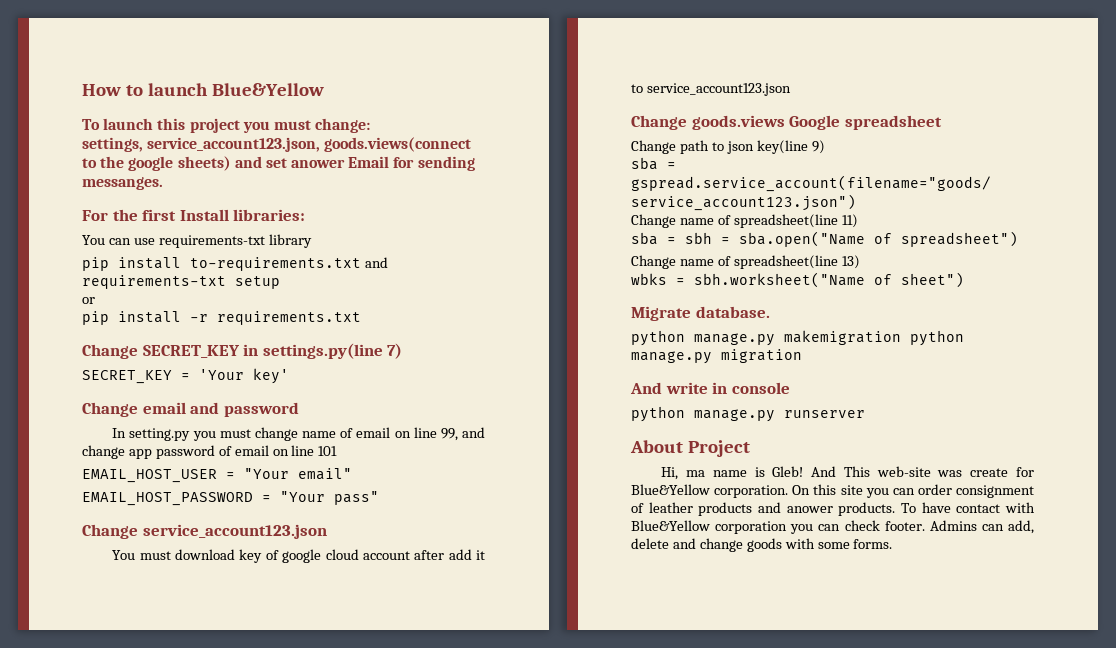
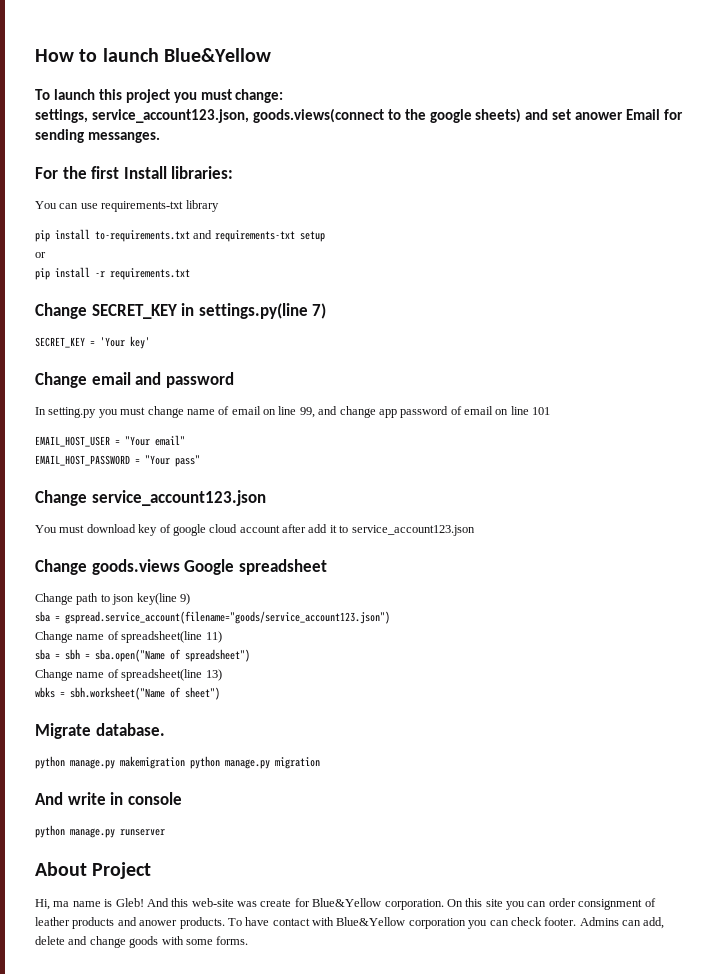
- And This web-site was create for Blue&Yellow corporation.
+ And this web-site was create for Blue&Yellow corporation.

